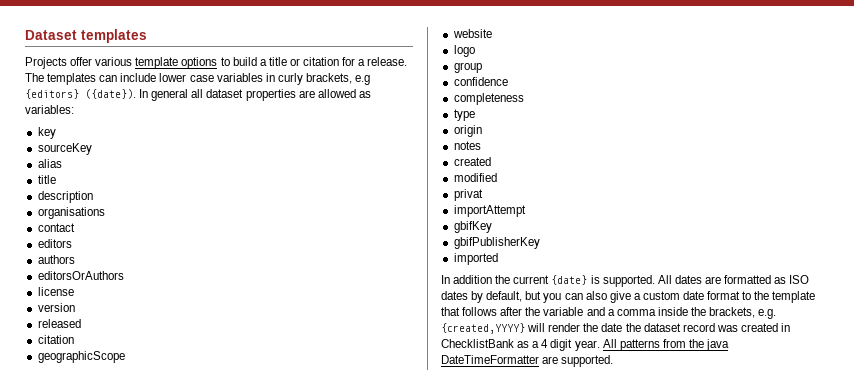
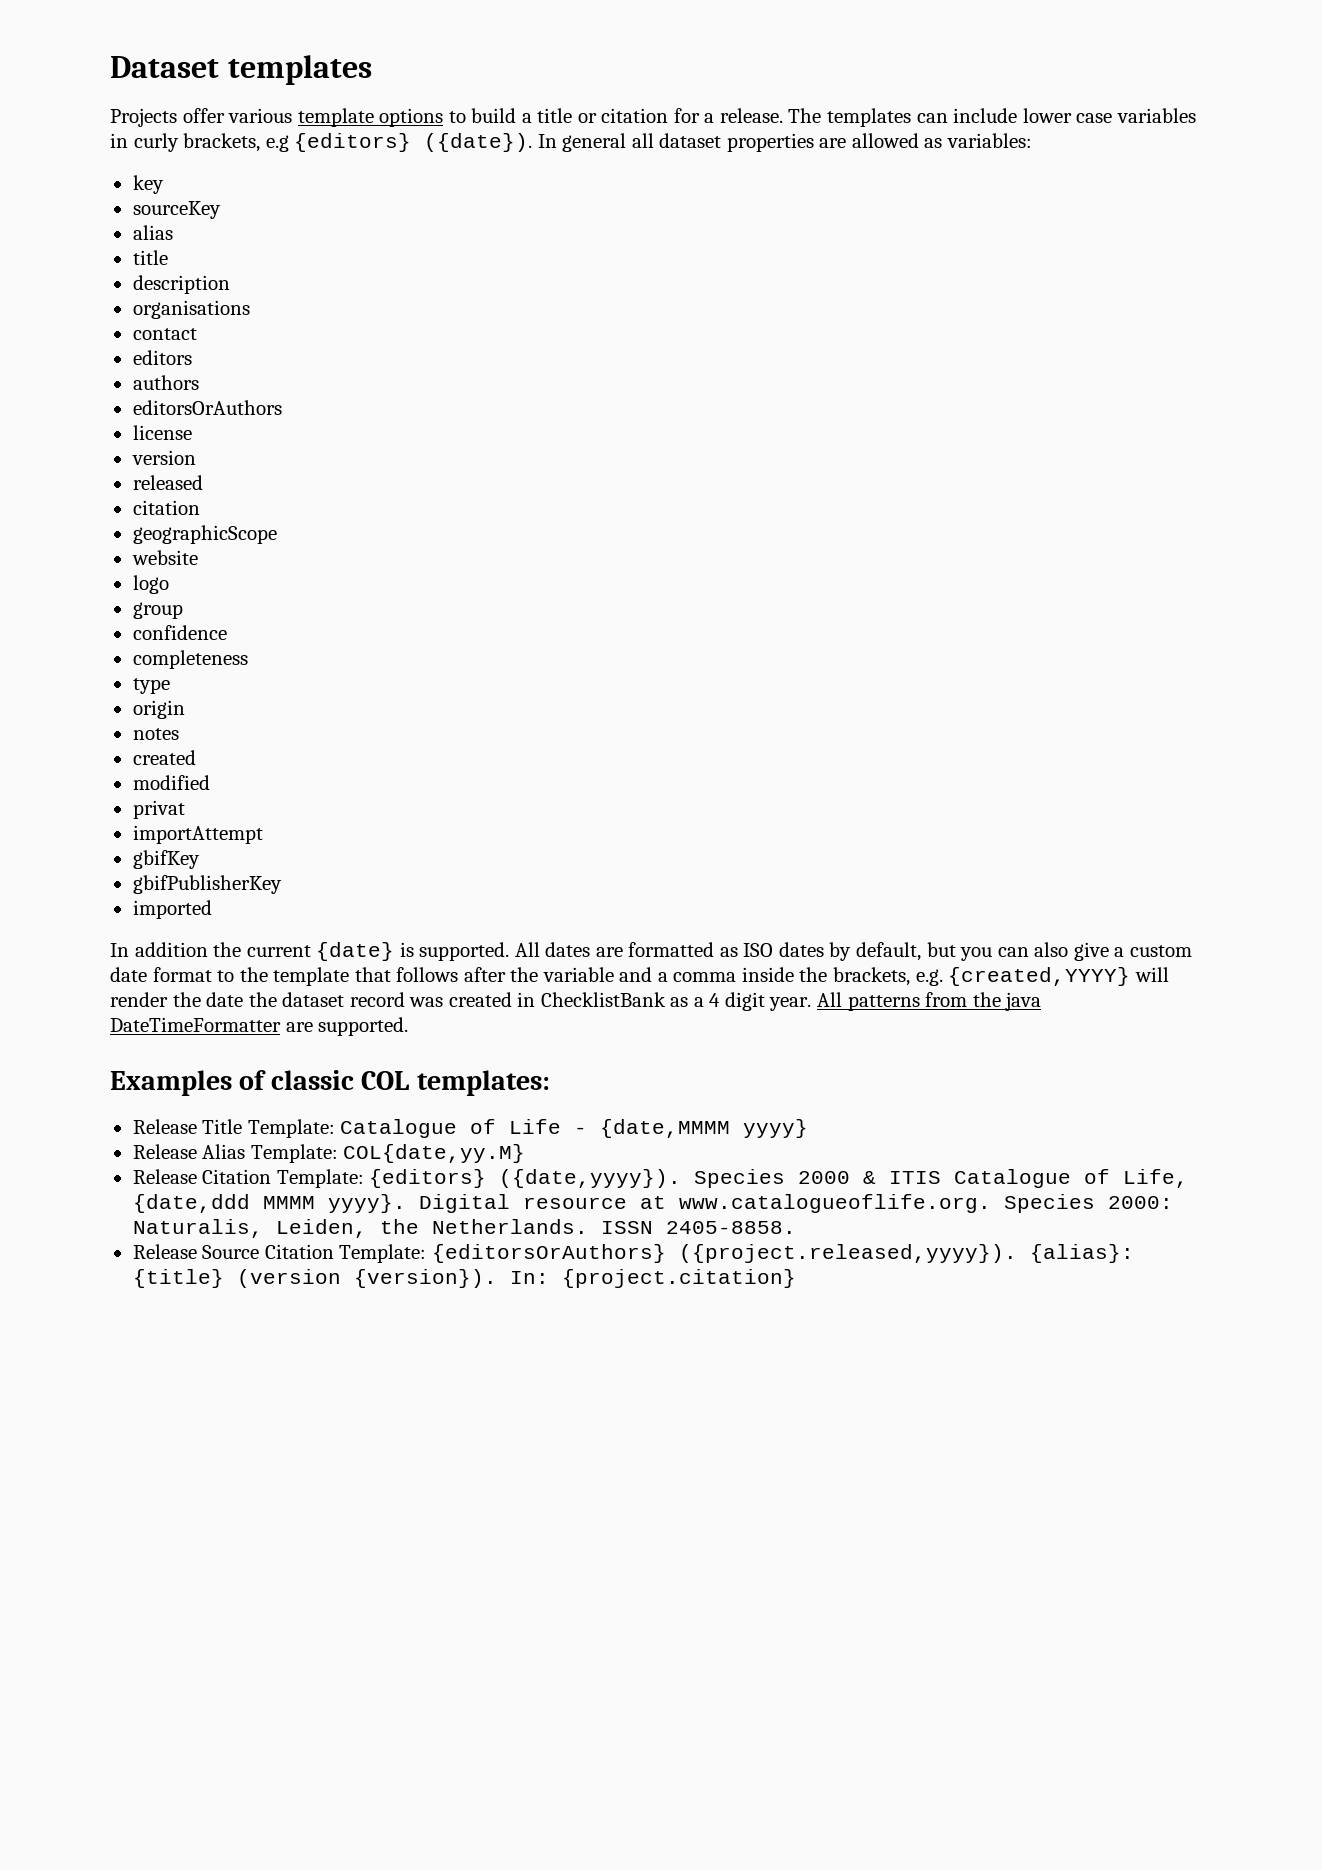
+ Examples of classic COL templates:
+ Release Title Template: Catalogue of Life - {date,MMMM yyyy}
+ Release Alias Template: COL{date,yy.M}
+ Release Citation Template: {editors} ({date,yyyy}). Species 2000 & ITIS Catalogue of Life, {date,ddd MMMM yyyy}. Digital resource at www.catalogueoflife.org. Species 2000: Naturalis, Leiden, the Netherlands. ISSN 2405-8858.
+ Release Source Citation Template: {editorsOrAuthors} ({project.released,yyyy}). {alias}: {title} (version {version}). In: {project.citation}

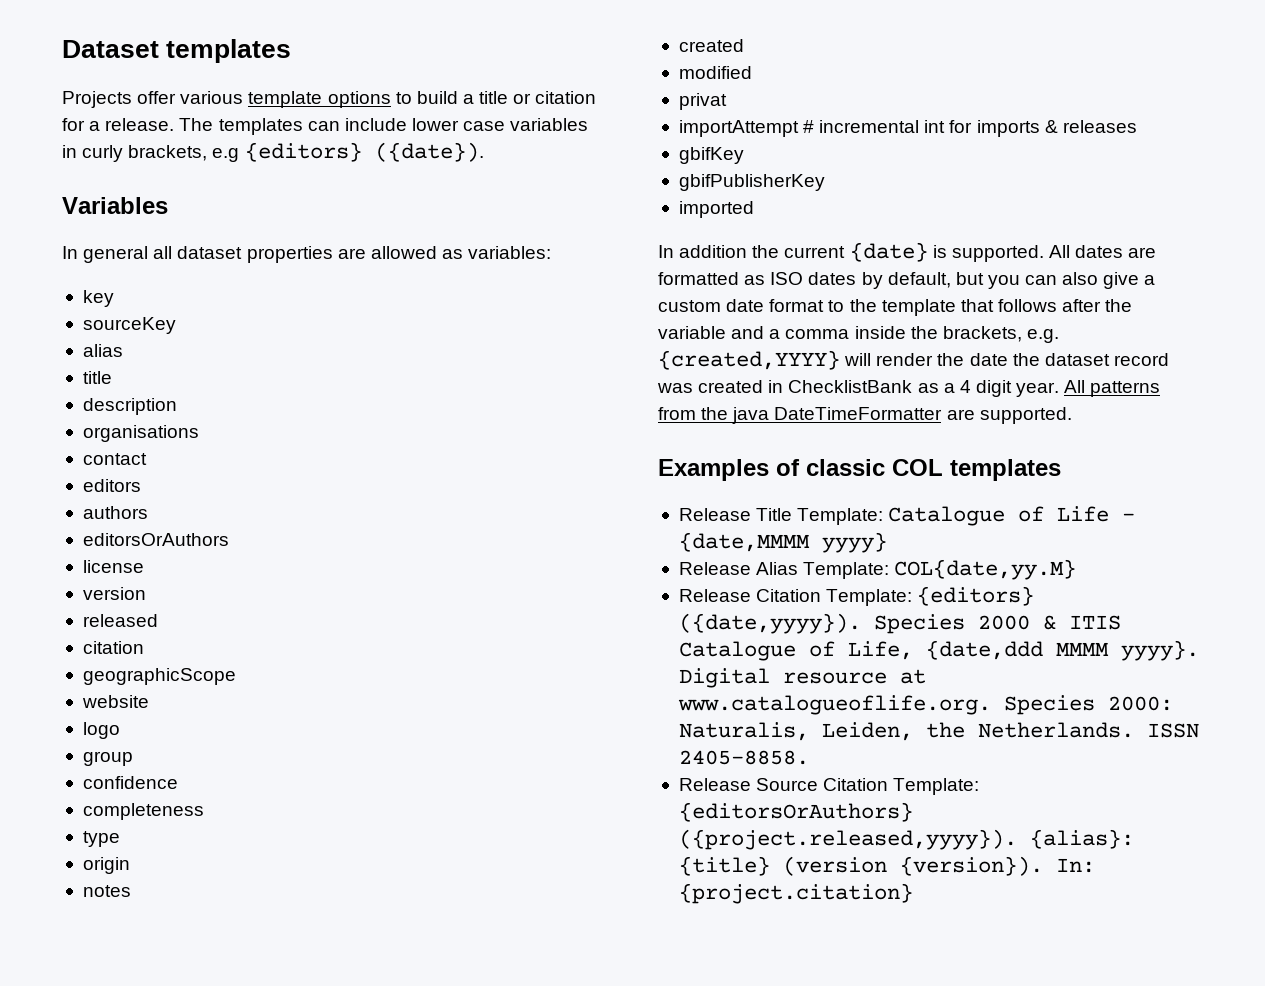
- The templates can include lower case variables in curly brackets, e.g {editors} ({date}). In general all dataset properties are allowed as variables:
+ The templates can include lower case variables in curly brackets, e.g {editors} ({date}).
+ Variables
+ In general all dataset properties are allowed as variables:
- importAttempt
+ importAttempt # incremental int for imports & releases
- Examples of classic COL templates:
+ Examples of classic COL templates

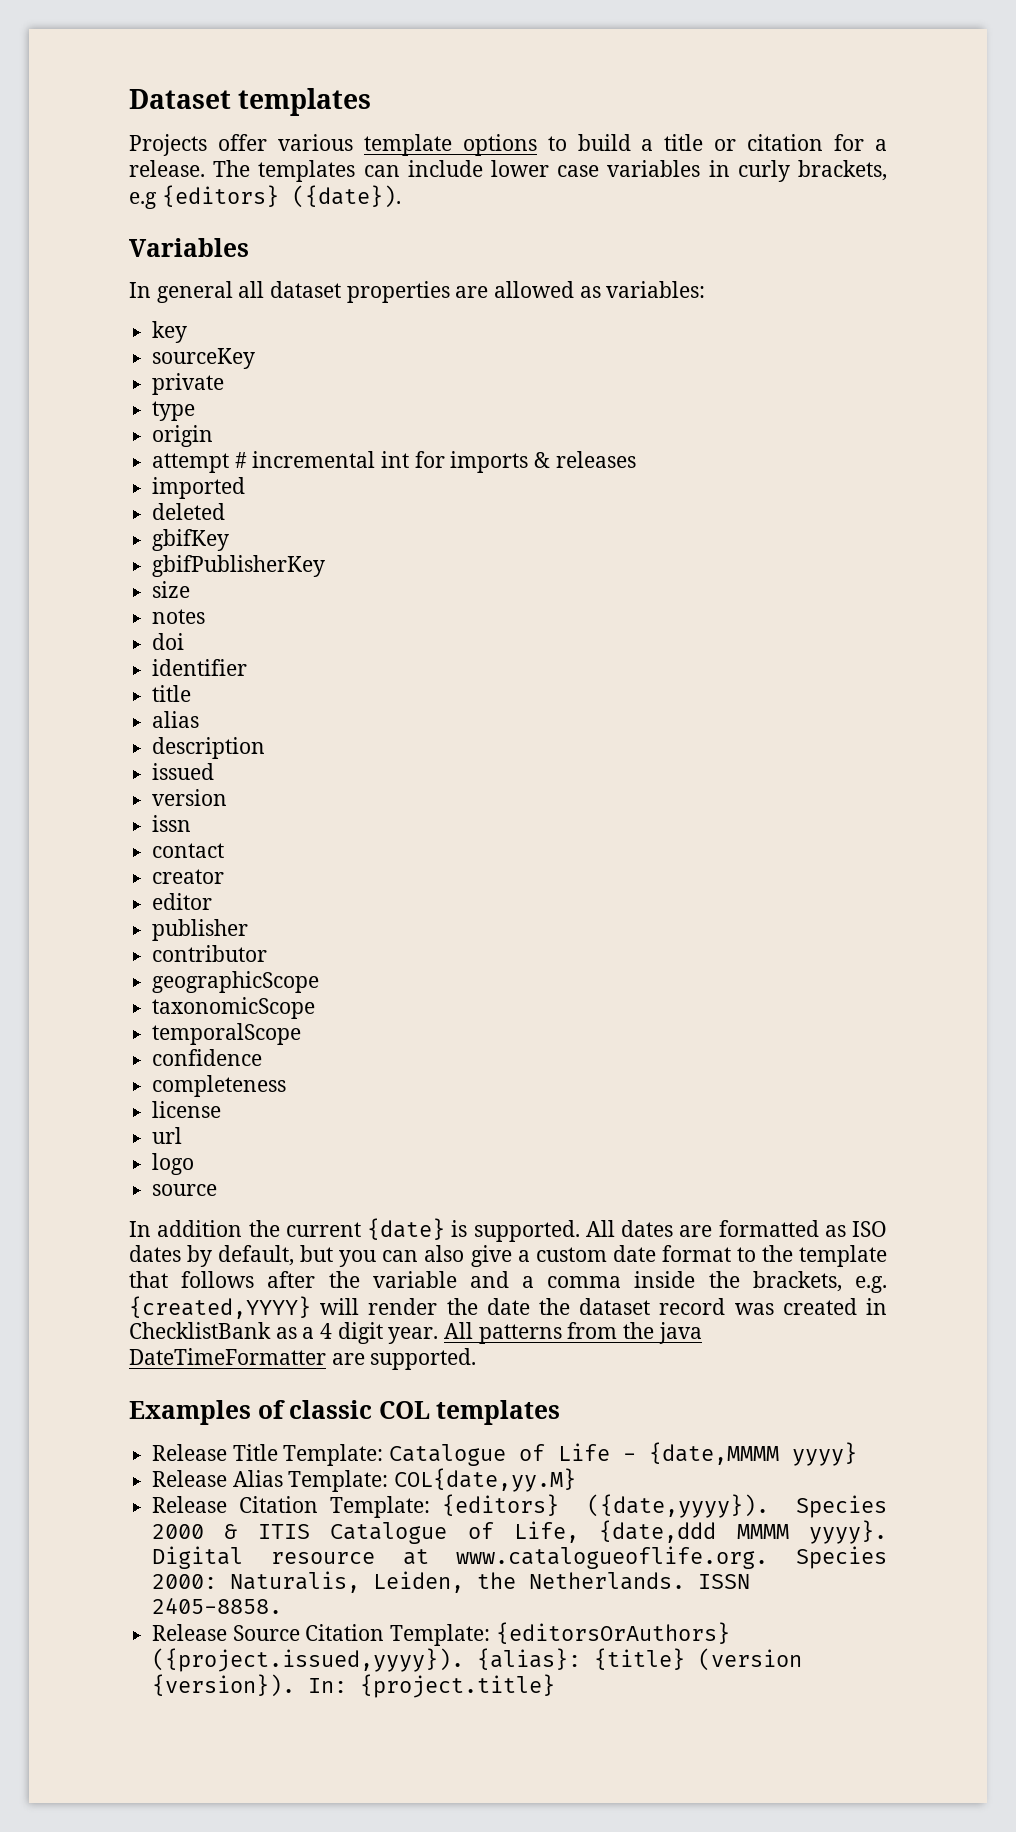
- alias
- title
- description
- organisations
- contact
- editors
- authors
- editorsOrAuthors
- license
- version
- released
- citation
- geographicScope
- website
- logo
- group
- confidence
- completeness
+ private
  type
  origin
- notes
- created
- modified
- privat
- importAttempt # incremental int for imports & releases
+ attempt # incremental int for imports & releases
+ imported
+ deleted
- imported
+ size
+ notes
+ doi
+ identifier
+ title
+ alias
+ description
+ issued
+ version
+ issn
+ contact
+ creator
+ editor
+ publisher
+ contributor
+ geographicScope
+ taxonomicScope
+ temporalScope
+ confidence
+ completeness
+ license
+ url
+ logo
+ source
- Release Source Citation Template: {editorsOrAuthors} ({project.released,yyyy}). {alias}: {title} (version {version}).
+ Release Source Citation Template: {editorsOrAuthors} ({project.issued,yyyy}). {alias}: {title} (version {version}).
- In: {project.citation}
+ In: {project.title}

